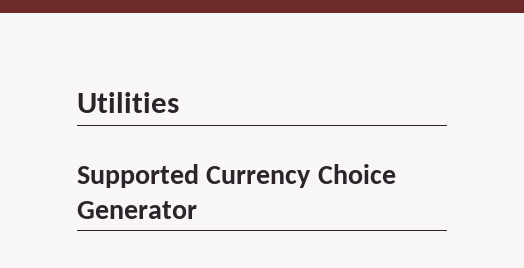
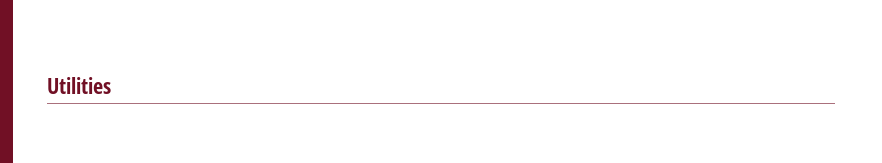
- Supported Currency Choice Generator

